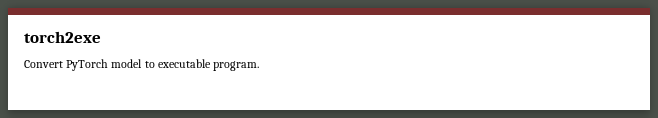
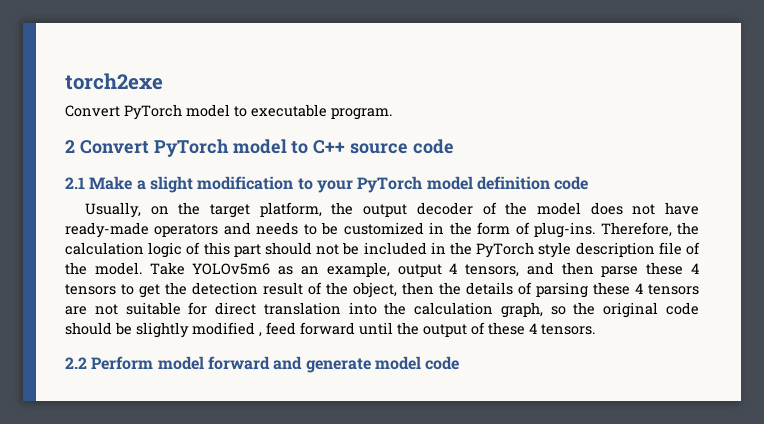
+ 2 Convert PyTorch model to C++ source code
+ 2.1 Make a slight modification to your PyTorch model definition code
+ Usually, on the target platform, the output decoder of the model does not have ready-made operators and needs to be customized in the form of plug-ins. Therefore, the calculation logic of this part should not be included in the PyTorch style description file of the model. Take YOLOv5m6 as an example, output 4 tensors, and then parse these 4 tensors to get the detection result of the object, then the details of parsing these 4 tensors are not suitable for direct translation into the calculation graph, so the original code should be slightly modified , feed forward until the output of these 4 tensors.
+ 2.2 Perform model forward and generate model code

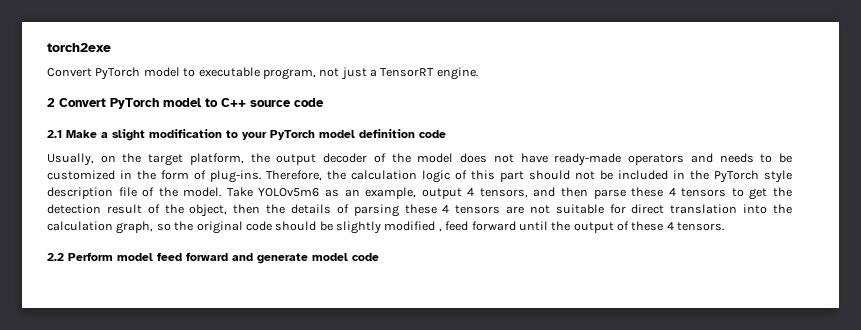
- Convert PyTorch model to executable program.
+ Convert PyTorch model to executable program, not just a TensorRT engine.
- 2.2 Perform model forward and generate model code
+ 2.2 Perform model feed forward and generate model code

